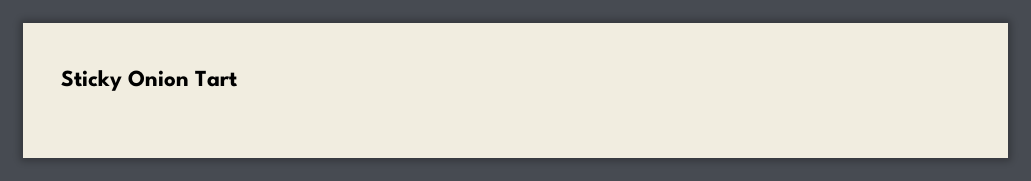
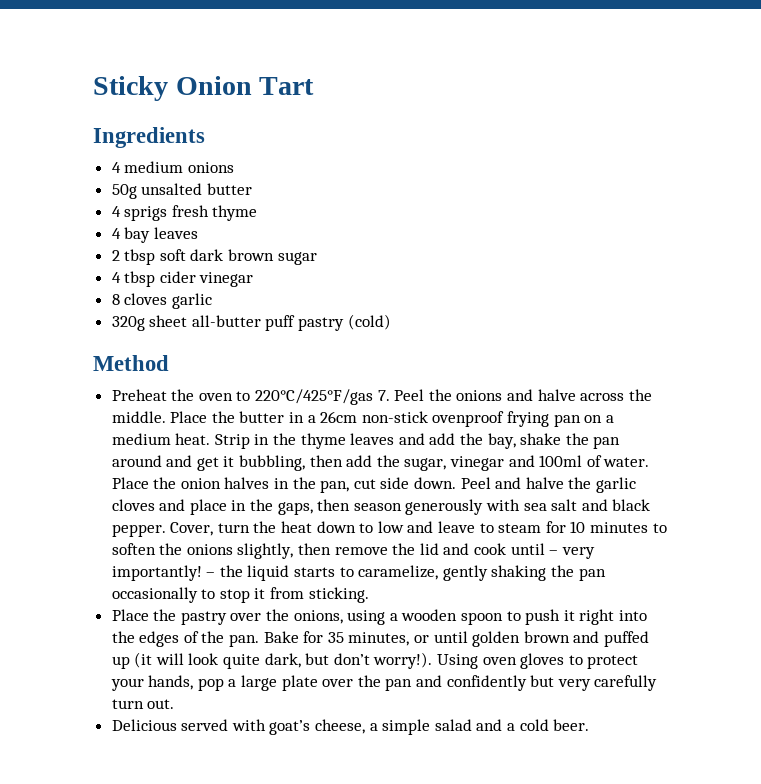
+ Ingredients
+ 4 medium onions
+ 50g unsalted butter
+ 4 sprigs fresh thyme
+ 4 bay leaves
+ 2 tbsp soft dark brown sugar
+ 4 tbsp cider vinegar
+ 8 cloves garlic
+ 320g sheet all-butter puff pastry (cold)
+ Method
+ Preheat the oven to 220°C/425°F/gas 7. Peel the onions and halve across the middle. Place the butter in a 26cm non-stick ovenproof frying pan on a medium heat. Strip in the thyme leaves and add the bay, shake the pan around and get it bubbling, then add the sugar, vinegar and 100ml of water. Place the onion halves in the pan, cut side down. Peel and halve the garlic cloves and place in the gaps, then season generously with sea salt and black pepper. Cover, turn the heat down to low and leave to steam for 10 minutes to soften the onions slightly, then remove the lid and cook until – very importantly! – the liquid starts to caramelize, gently shaking the pan occasionally to stop it from sticking.
+ Place the pastry over the onions, using a wooden spoon to push it right into the edges of the pan. Bake for 35 minutes, or until golden brown and puffed up (it will look quite dark, but don’t worry!). Using oven gloves to protect your hands, pop a large plate over the pan and confidently but very carefully turn out.
+ Delicious served with goat’s cheese, a simple salad and a cold beer.

